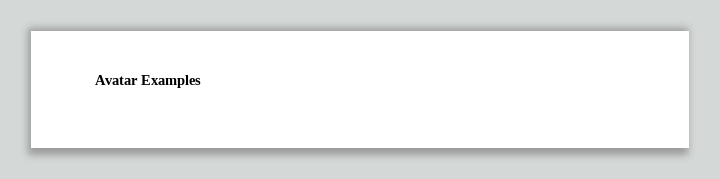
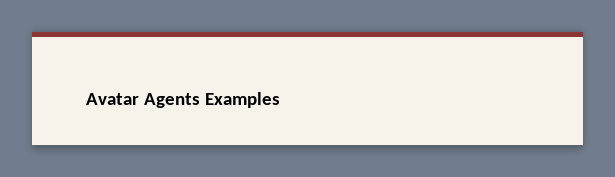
- Avatar Examples
+ Avatar Agents Examples

